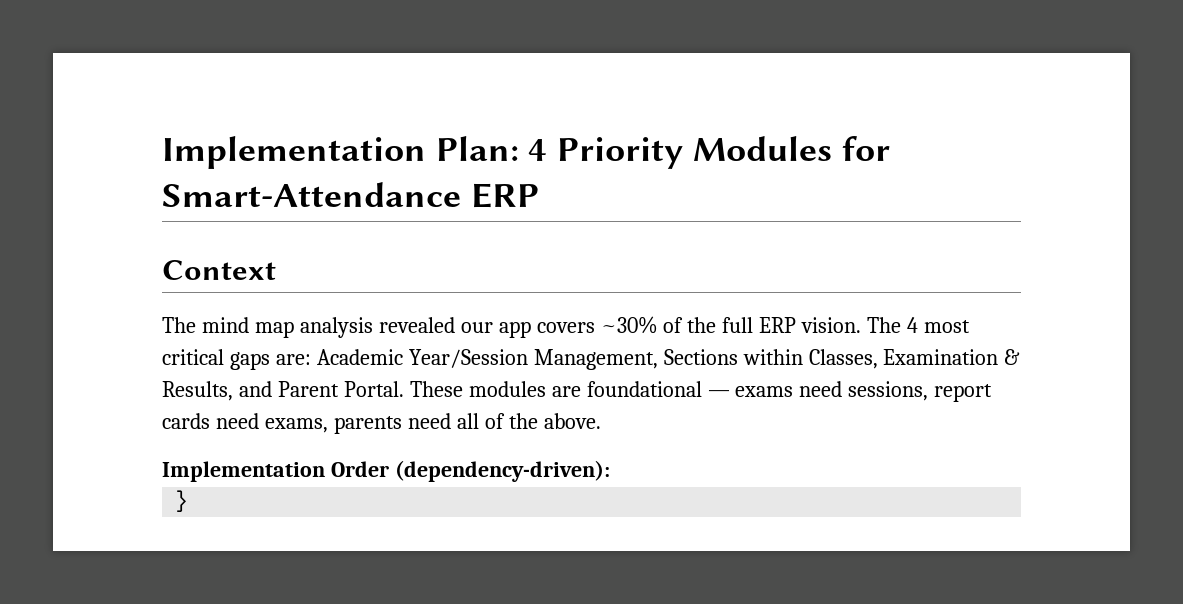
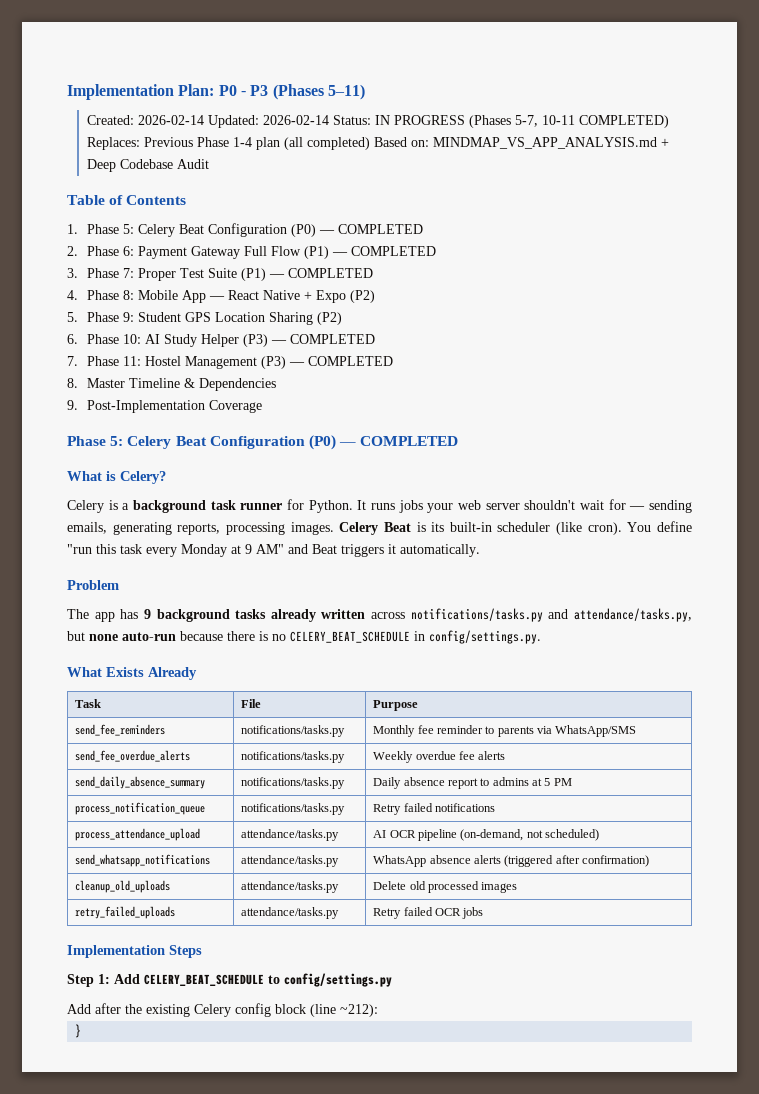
- Implementation Plan: 4 Priority Modules for Smart-Attendance ERP
- Context
- The mind map analysis revealed our app covers ~30% of the full ERP vision. The 4 most critical gaps are: Academic Year/Session Management, Sections within Classes, Examination & Results, and Parent Portal. These modules are foundational — exams need sessions, report cards need exams, parents need all of the above.
- Implementation Order (dependency-driven):
+ Implementation Plan: P0 - P3 (Phases 5–11)
+ Created: 2026-02-14 Updated: 2026-02-14 Status: IN PROGRESS (Phases 5-7, 10-11 COMPLETED) Replaces: Previous Phase 1-4 plan (all completed) Based on: MINDMAP_VS_APP_ANALYSIS.md + Deep Codebase Audit
+ Table of Contents
+ 1. Phase 5: Celery Beat Configuration (P0) — COMPLETED
+ 2. Phase 6: Payment Gateway Full Flow (P1) — COMPLETED
+ 3. Phase 7: Proper Test Suite (P1) — COMPLETED
+ 4. Phase 8: Mobile App — React Native + Expo (P2)
+ 5. Phase 9: Student GPS Location Sharing (P2)
+ 6. Phase 10: AI Study Helper (P3) — COMPLETED
+ 7. Phase 11: Hostel Management (P3) — COMPLETED
+ 8. Master Timeline & Dependencies
+ 9. Post-Implementation Coverage
+ Phase 5: Celery Beat Configuration (P0) — COMPLETED
+ What is Celery?
+ Celery is a background task runner for Python. It runs jobs your web server shouldn't wait for — sending emails, generating reports, processing images. Celery Beat is its built-in scheduler (like cron). You define "run this task every Monday at 9 AM" and Beat triggers it automatically.
+ Problem
+ The app has 9 background tasks already written across notifications/tasks.py and attendance/tasks.py, but none auto-run because there is no CELERY_BEAT_SCHEDULE in config/settings.py.
+ What Exists Already
+ Task | File | Purpose
+ send_fee_reminders | notifications/tasks.py | Monthly fee reminder to parents via WhatsApp/SMS
+ send_fee_overdue_alerts | notifications/tasks.py | Weekly overdue fee alerts
+ send_daily_absence_summary | notifications/tasks.py | Daily absence report to admins at 5 PM
+ process_notification_queue | notifications/tasks.py | Retry failed notifications
+ process_attendance_upload | attendance/tasks.py | AI OCR pipeline (on-demand, not scheduled)
+ send_whatsapp_notifications | attendance/tasks.py | WhatsApp absence alerts (triggered after confirmation)
+ cleanup_old_uploads | attendance/tasks.py | Delete old processed images
+ retry_failed_uploads | attendance/tasks.py | Retry failed OCR jobs
+ Implementation Steps
+ Step 1: Add CELERY_BEAT_SCHEDULE to config/settings.py
+ Add after the existing Celery config block (line ~212):

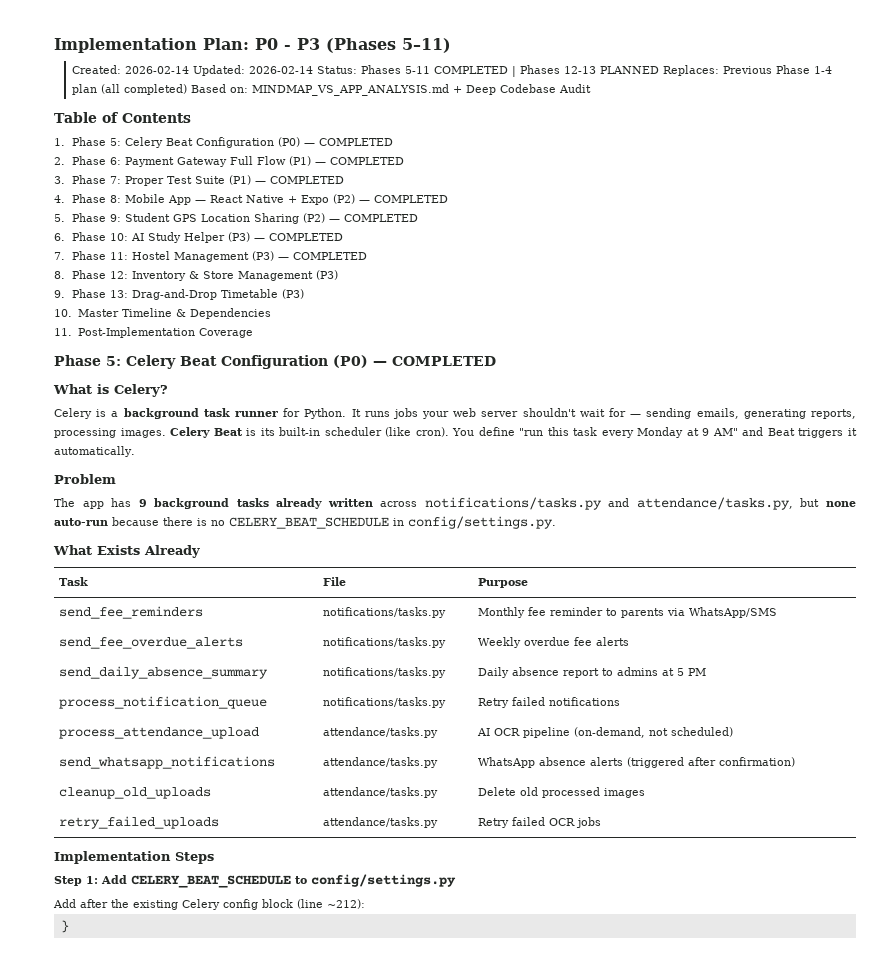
- Created: 2026-02-14 Updated: 2026-02-14 Status: IN PROGRESS (Phases 5-7, 10-11 COMPLETED) Replaces: Previous Phase 1-4 plan (all completed) Based on: MINDMAP_VS_APP_ANALYSIS.md + Deep Codebase Audit
+ Created: 2026-02-14 Updated: 2026-02-14 Status: Phases 5-11 COMPLETED | Phases 12-13 PLANNED Replaces: Previous Phase 1-4 plan (all completed) Based on: MINDMAP_VS_APP_ANALYSIS.md + Deep Codebase Audit
- 4. Phase 8: Mobile App — React Native + Expo (P2)
+ 4. Phase 8: Mobile App — React Native + Expo (P2) — COMPLETED
- 5. Phase 9: Student GPS Location Sharing (P2)
+ 5. Phase 9: Student GPS Location Sharing (P2) — COMPLETED
- 8. Master Timeline & Dependencies
+ 8. Phase 12: Inventory & Store Management (P3)
+ 9. Phase 13: Drag-and-Drop Timetable (P3)
+ 10. Master Timeline & Dependencies
- 9. Post-Implementation Coverage
+ 11. Post-Implementation Coverage

